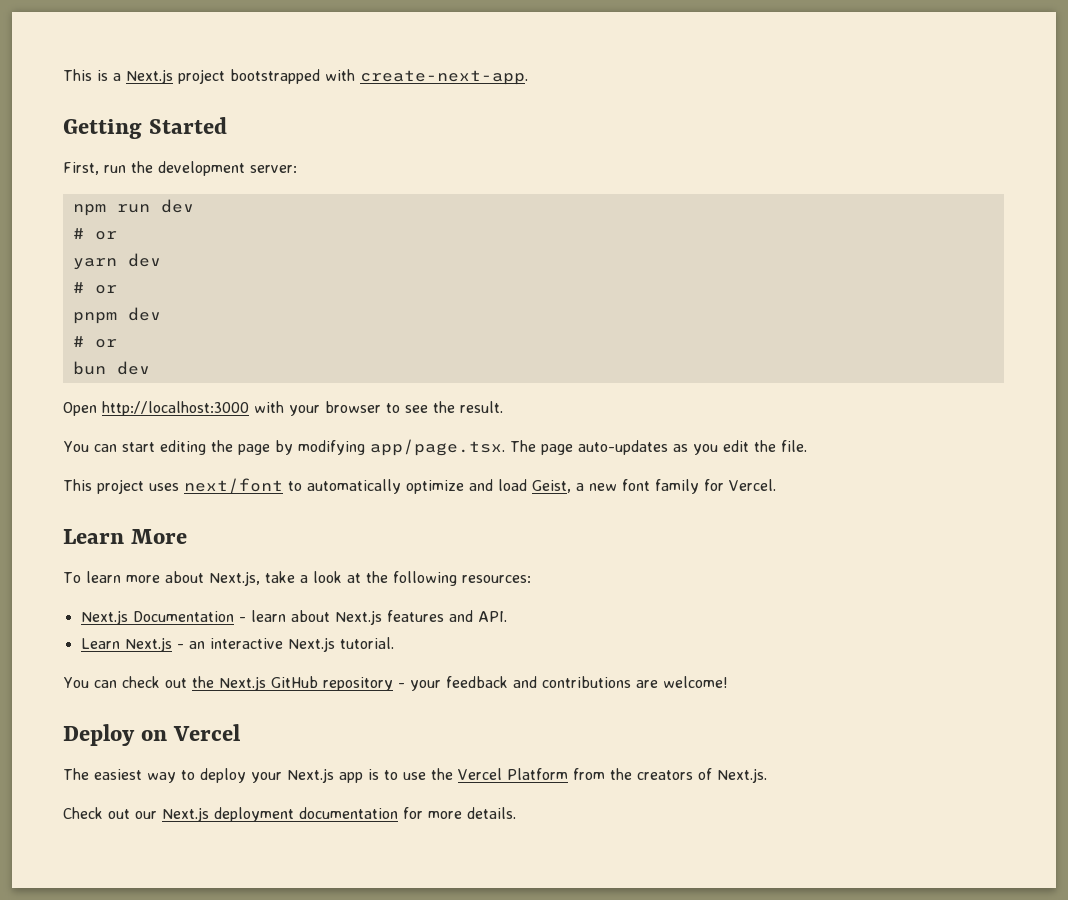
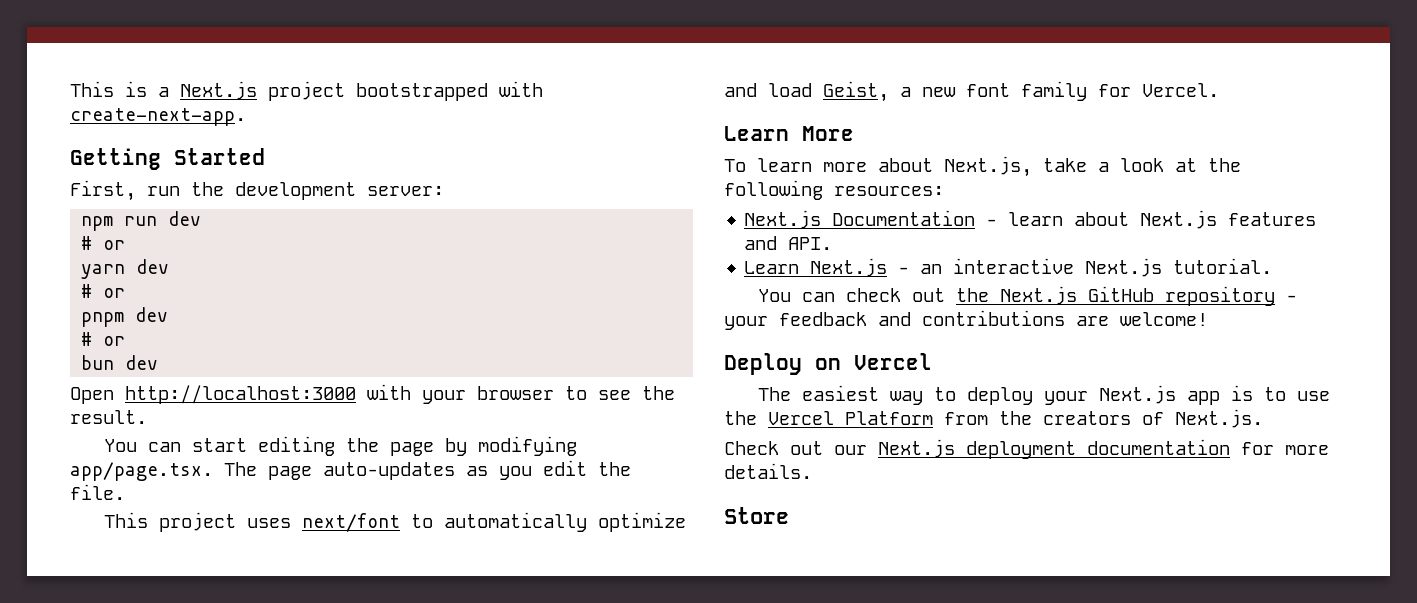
+ Store

